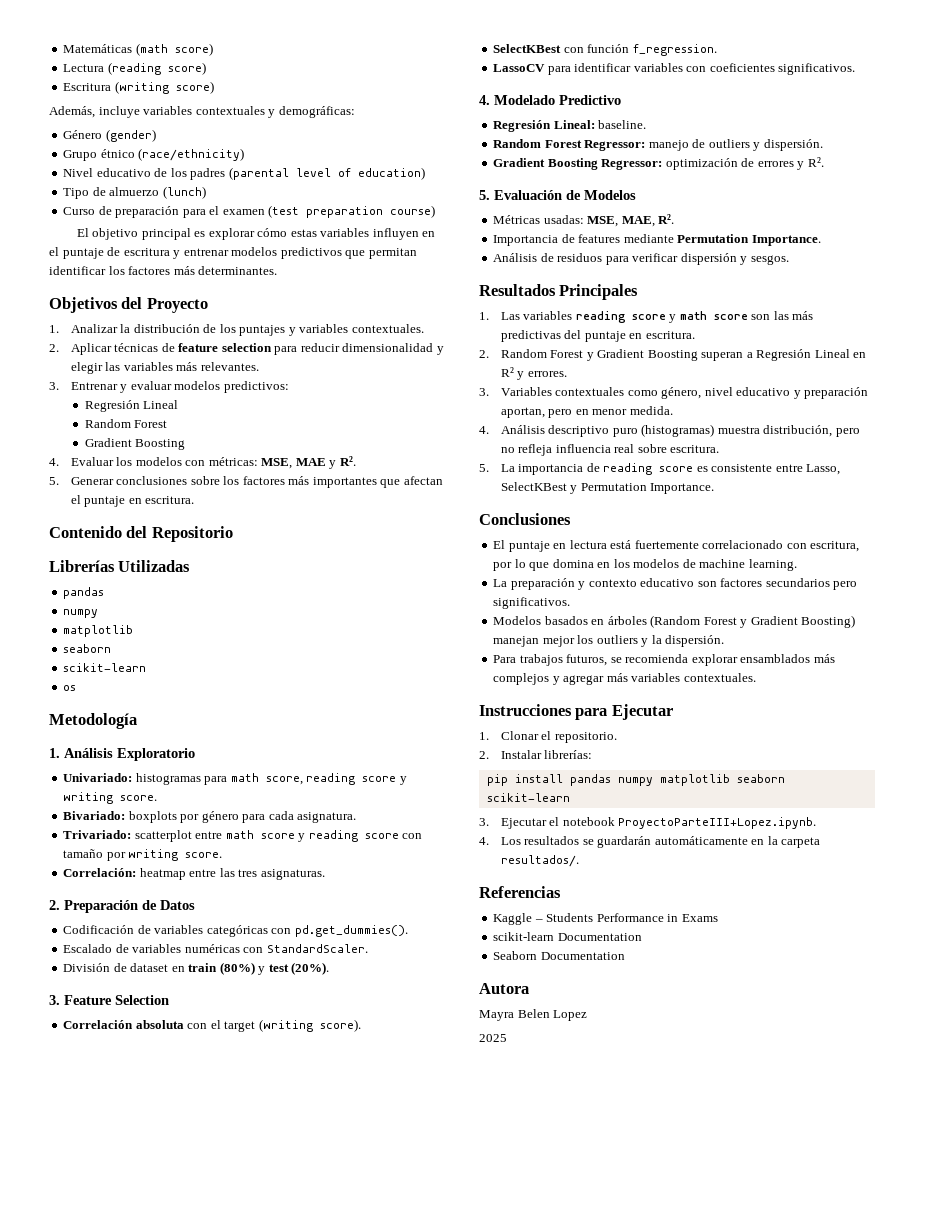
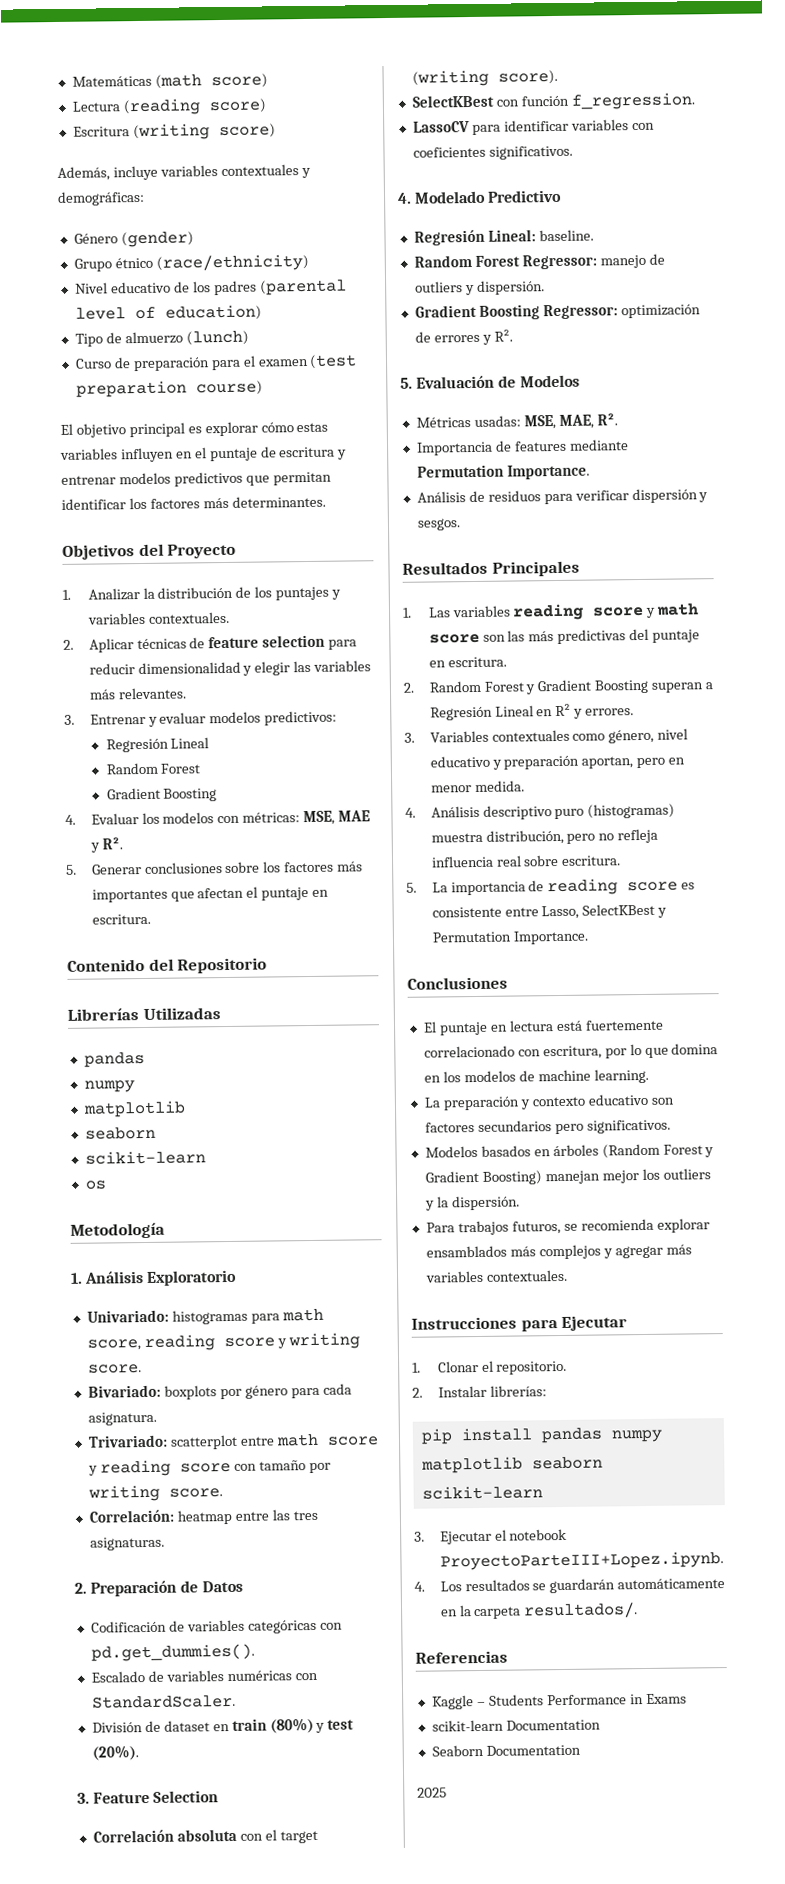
- Autora
- Mayra Belen Lopez

